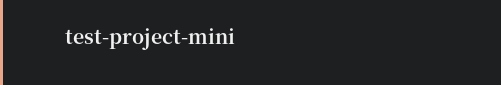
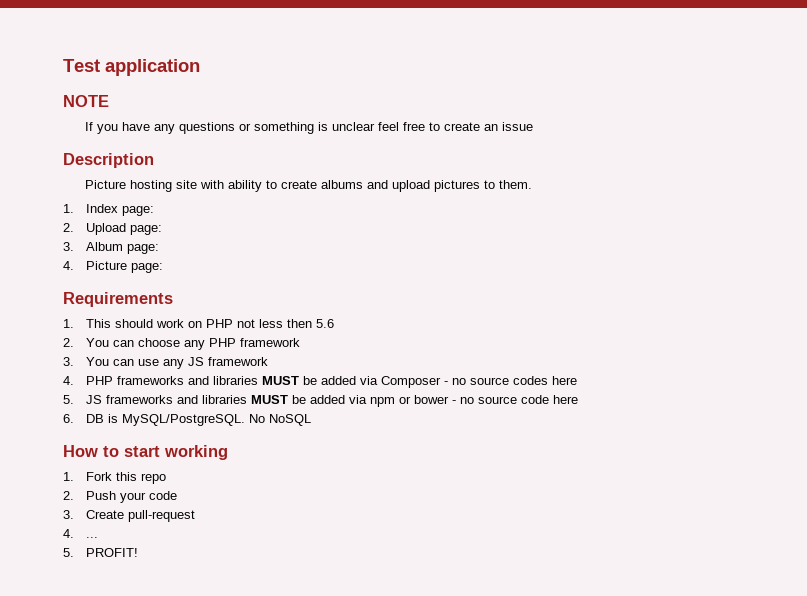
- test-project-mini
+ Test application
+ NOTE
+ If you have any questions or something is unclear feel free to create an issue
+ Description
+ Picture hosting site with ability to create albums and upload pictures to them.
+ 1. Index page:
+ 2. Upload page:
+ 3. Album page:
+ 4. Picture page:
+ Requirements
+ 1. This should work on PHP not less then 5.6
+ 2. You can choose any PHP framework
+ 3. You can use any JS framework
+ 4. PHP frameworks and libraries MUST be added via Composer - no source codes here
+ 5. JS frameworks and libraries MUST be added via npm or bower - no source code here
+ 6. DB is MySQL/PostgreSQL. No NoSQL
+ How to start working
+ 1. Fork this repo
+ 2. Push your code
+ 3. Create pull-request
+ 4. ...
+ 5. PROFIT!

